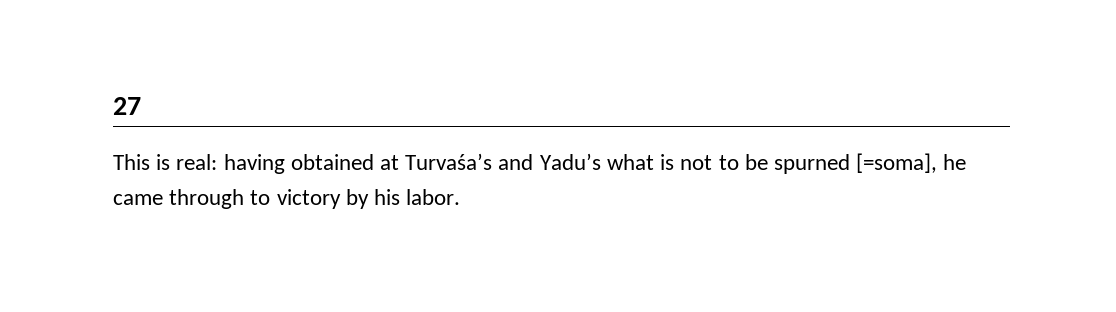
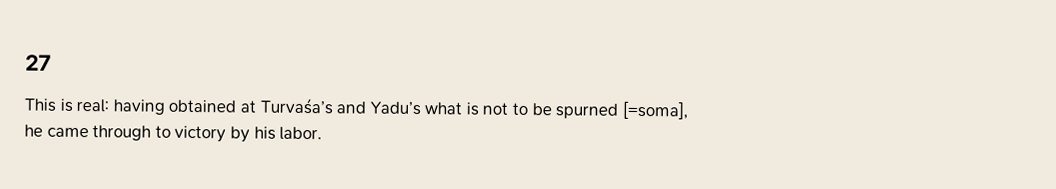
- This is real: having obtained at Turvaśa’s and Yadu’s what is not to be spurned [=soma], he came through to victory by his labor.
+ This is real: having obtained at Turvaśa’s and Yadu’s what is not to be spurned [=soma],
+ he came through to victory by his labor.

